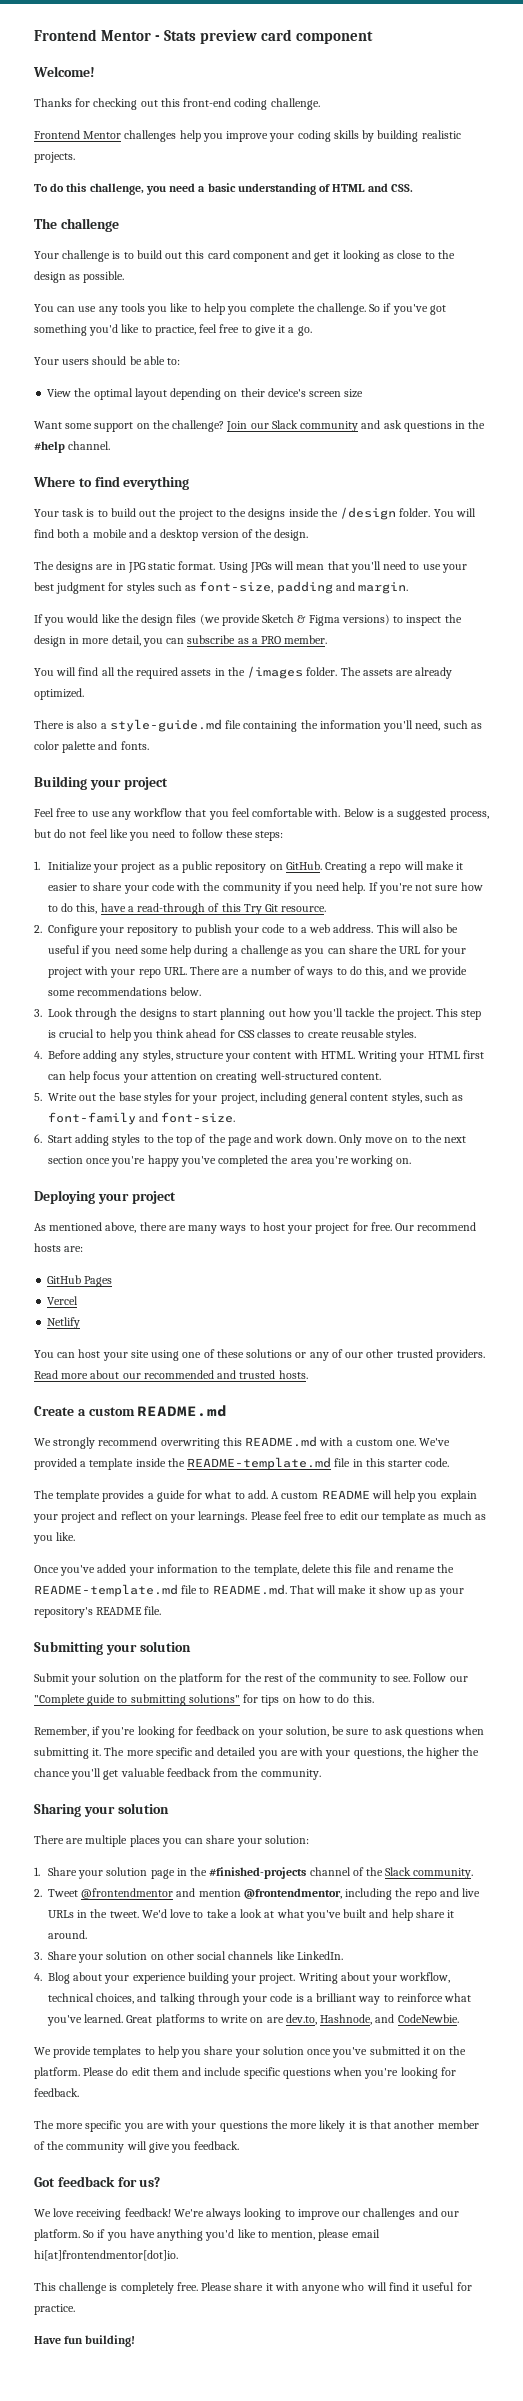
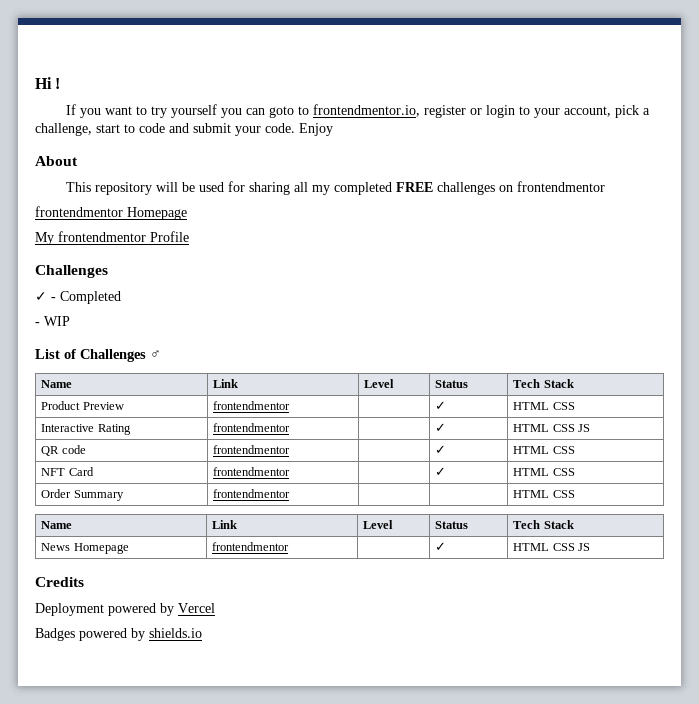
- Frontend Mentor - Stats preview card component
- Welcome!
- Thanks for checking out this front-end coding challenge.
- Frontend Mentor challenges help you improve your coding skills by building realistic projects.
- To do this challenge, you need a basic understanding of HTML and CSS.
- The challenge
- Your challenge is to build out this card component and get it looking as close to the design as possible.
- You can use any tools you like to help you complete the challenge. So if you've got something you'd like to practice, feel free to give it a go.
- Your users should be able to:
- View the optimal layout depending on their device's screen size
- Want some support on the challenge? Join our Slack community and ask questions in the #help channel.
- Where to find everything
- Your task is to build out the project to the designs inside the /design folder. You will find both a mobile and a desktop version of the design.
- The designs are in JPG static format. Using JPGs will mean that you'll need to use your best judgment for styles such as font-size, padding and margin.
- If you would like the design files (we provide Sketch & Figma versions) to inspect the design in more detail, you can subscribe as a PRO member.
- You will find all the required assets in the /images folder. The assets are already optimized.
- There is also a style-guide.md file containing the information you'll need, such as color palette and fonts.
- Building your project
- Feel free to use any workflow that you feel comfortable with. Below is a suggested process, but do not feel like you need to follow these steps:
- 1. Initialize your project as a public repository on GitHub. Creating a repo will make it easier to share your code with the community if you need help. If you're not sure how to do this, have a read-through of this Try Git resource.
- 2. Configure your repository to publish your code to a web address. This will also be useful if you need some help during a challenge as you can share the URL for your project with your repo URL. There are a number of ways to do this, and we provide some recommendations below.
- 3. Look through the designs to start planning out how you'll tackle the project. This step is crucial to help you think ahead for CSS classes to create reusable styles.
- 4. Before adding any styles, structure your content with HTML. Writing your HTML first can help focus your attention on creating well-structured content.
- 5. Write out the base styles for your project, including general content styles, such as font-family and font-size.
- 6. Start adding styles to the top of the page and work down. Only move on to the next section once you're happy you've completed the area you're working on.
- Deploying your project
- As mentioned above, there are many ways to host your project for free. Our recommend hosts are:
- GitHub Pages
- Vercel
- Netlify
- You can host your site using one of these solutions or any of our other trusted providers. Read more about our recommended and trusted hosts.
- Create a custom README.md
- We strongly recommend overwriting this README.md with a custom one. We've provided a template inside the README-template.md file in this starter code.
- The template provides a guide for what to add. A custom README will help you explain your project and reflect on your learnings. Please feel free to edit our template as much as you like.
- Once you've added your information to the template, delete this file and rename the README-template.md file to README.md. That will make it show up as your repository's README file.
- Submitting your solution
- Submit your solution on the platform for the rest of the community to see. Follow our "Complete guide to submitting solutions" for tips on how to do this.
- Remember, if you're looking for feedback on your solution, be sure to ask questions when submitting it. The more specific and detailed you are with your questions, the higher the chance you'll get valuable feedback from the community.
- Sharing your solution
- There are multiple places you can share your solution:
- 1. Share your solution page in the #finished-projects channel of the Slack community.
- 2. Tweet @frontendmentor and mention @frontendmentor, including the repo and live URLs in the tweet. We'd love to take a look at what you've built and help share it around.
- 3. Share your solution on other social channels like LinkedIn.
- 4. Blog about your experience building your project. Writing about your workflow, technical choices, and talking through your code is a brilliant way to reinforce what you've learned. Great platforms to write on are dev.to, Hashnode, and CodeNewbie.
- We provide templates to help you share your solution once you've submitted it on the platform. Please do edit them and include specific questions when you're looking for feedback.
- The more specific you are with your questions the more likely it is that another member of the community will give you feedback.
- Got feedback for us?
- We love receiving feedback! We're always looking to improve our challenges and our platform. So if you have anything you'd like to mention, please email hi[at]frontendmentor[dot]io.
- This challenge is completely free. Please share it with anyone who will find it useful for practice.
- Have fun building!
+ Hi !
+ If you want to try yourself you can goto to frontendmentor.io, register or login to your account, pick a challenge, start to code and submit your code. Enjoy
+ About
+ This repository will be used for sharing all my completed FREE challenges on frontendmentor
+ frontendmentor Homepage
+ My frontendmentor Profile
+ Challenges
+ ✓ - Completed
+ - WIP
+ List of Challenges ♂
+ Name | Link | Level | Status | Tech Stack
+ Product Preview | frontendmentor | | ✓ | HTML CSS
+ Interactive Rating | frontendmentor | | ✓ | HTML CSS JS
+ QR code | frontendmentor | | ✓ | HTML CSS
+ NFT Card | frontendmentor | | ✓ | HTML CSS
+ Order Summary | frontendmentor | | | HTML CSS
+ Name | Link | Level | Status | Tech Stack
+ News Homepage | frontendmentor | | ✓ | HTML CSS JS
+ Credits
+ Deployment powered by Vercel
+ Badges powered by shields.io

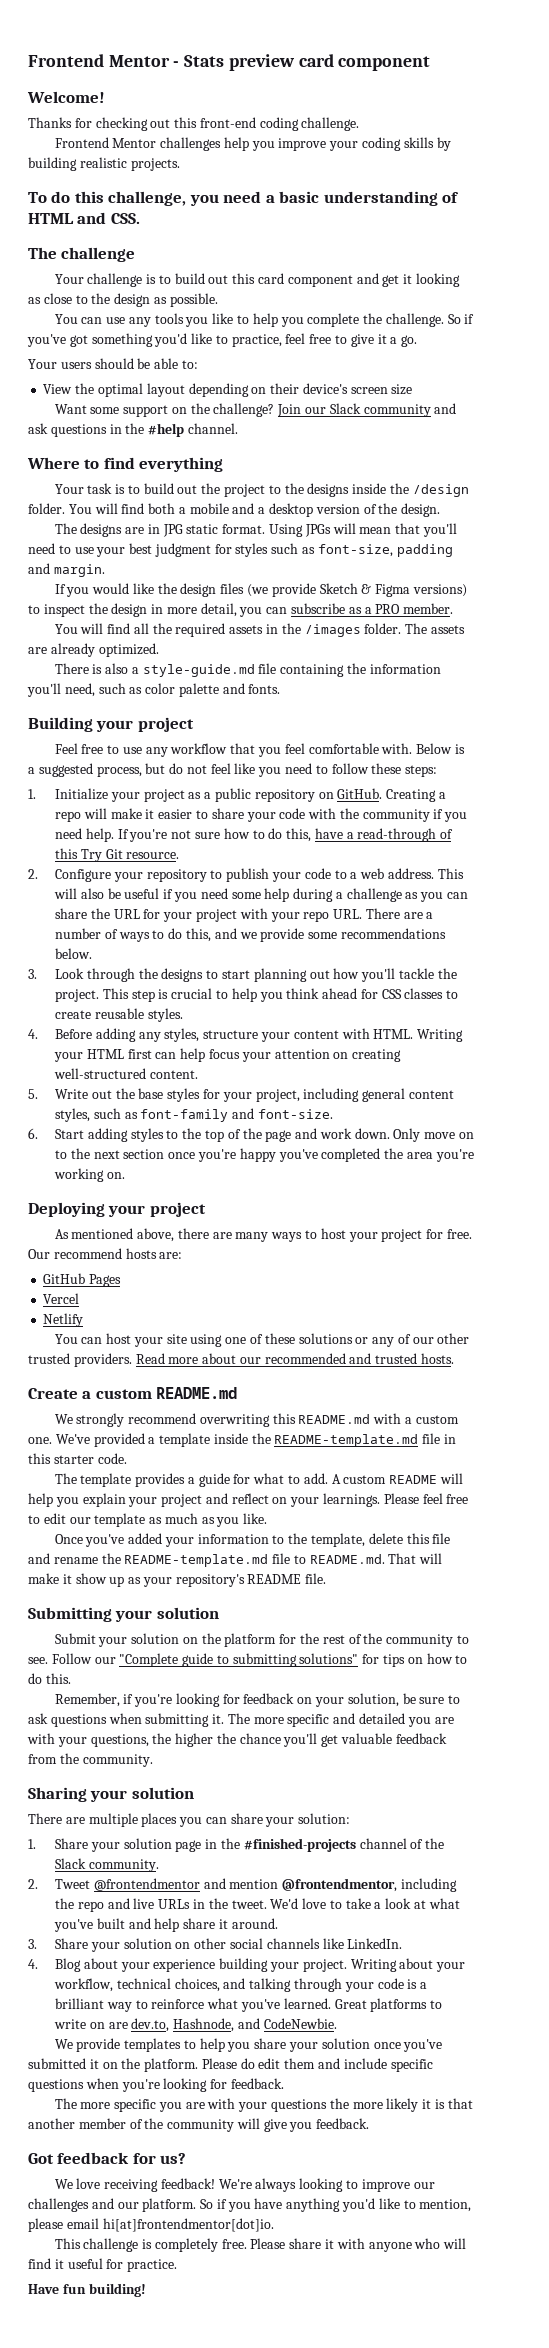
- Hi !
- If you want to try yourself you can goto to frontendmentor.io, register or login to your account, pick a challenge, start to code and submit your code. Enjoy
- About
- This repository will be used for sharing all my completed FREE challenges on frontendmentor
- frontendmentor Homepage
- My frontendmentor Profile
- Challenges
- ✓ - Completed
- - WIP
- List of Challenges ♂
- Name | Link | Level | Status | Tech Stack
- Product Preview | frontendmentor | | ✓ | HTML CSS
- Interactive Rating | frontendmentor | | ✓ | HTML CSS JS
- QR code | frontendmentor | | ✓ | HTML CSS
- NFT Card | frontendmentor | | ✓ | HTML CSS
- Order Summary | frontendmentor | | | HTML CSS
- Name | Link | Level | Status | Tech Stack
- News Homepage | frontendmentor | | ✓ | HTML CSS JS
- Credits
- Deployment powered by Vercel
- Badges powered by shields.io
+ Frontend Mentor - Stats preview card component
+ Welcome!
+ Thanks for checking out this front-end coding challenge.
+ Frontend Mentor challenges help you improve your coding skills by building realistic projects.
+ To do this challenge, you need a basic understanding of HTML and CSS.
+ The challenge
+ Your challenge is to build out this card component and get it looking as close to the design as possible.
+ You can use any tools you like to help you complete the challenge. So if you've got something you'd like to practice, feel free to give it a go.
+ Your users should be able to:
+ View the optimal layout depending on their device's screen size
+ Want some support on the challenge? Join our Slack community and ask questions in the #help channel.
+ Where to find everything
+ Your task is to build out the project to the designs inside the /design folder. You will find both a mobile and a desktop version of the design.
+ The designs are in JPG static format. Using JPGs will mean that you'll need to use your best judgment for styles such as font-size, padding and margin.
+ If you would like the design files (we provide Sketch & Figma versions) to inspect the design in more detail, you can subscribe as a PRO member.
+ You will find all the required assets in the /images folder. The assets are already optimized.
+ There is also a style-guide.md file containing the information you'll need, such as color palette and fonts.
+ Building your project
+ Feel free to use any workflow that you feel comfortable with. Below is a suggested process, but do not feel like you need to follow these steps:
+ 1. Initialize your project as a public repository on GitHub. Creating a repo will make it easier to share your code with the community if you need help. If you're not sure how to do this, have a read-through of this Try Git resource.
+ 2. Configure your repository to publish your code to a web address. This will also be useful if you need some help during a challenge as you can share the URL for your project with your repo URL. There are a number of ways to do this, and we provide some recommendations below.
+ 3. Look through the designs to start planning out how you'll tackle the project. This step is crucial to help you think ahead for CSS classes to create reusable styles.
+ 4. Before adding any styles, structure your content with HTML. Writing your HTML first can help focus your attention on creating well-structured content.
+ 5. Write out the base styles for your project, including general content styles, such as font-family and font-size.
+ 6. Start adding styles to the top of the page and work down. Only move on to the next section once you're happy you've completed the area you're working on.
+ Deploying your project
+ As mentioned above, there are many ways to host your project for free. Our recommend hosts are:
+ GitHub Pages
+ Vercel
+ Netlify
+ You can host your site using one of these solutions or any of our other trusted providers. Read more about our recommended and trusted hosts.
+ Create a custom README.md
+ We strongly recommend overwriting this README.md with a custom one. We've provided a template inside the README-template.md file in this starter code.
+ The template provides a guide for what to add. A custom README will help you explain your project and reflect on your learnings. Please feel free to edit our template as much as you like.
+ Once you've added your information to the template, delete this file and rename the README-template.md file to README.md. That will make it show up as your repository's README file.
+ Submitting your solution
+ Submit your solution on the platform for the rest of the community to see. Follow our "Complete guide to submitting solutions" for tips on how to do this.
+ Remember, if you're looking for feedback on your solution, be sure to ask questions when submitting it. The more specific and detailed you are with your questions, the higher the chance you'll get valuable feedback from the community.
+ Sharing your solution
+ There are multiple places you can share your solution:
+ 1. Share your solution page in the #finished-projects channel of the Slack community.
+ 2. Tweet @frontendmentor and mention @frontendmentor, including the repo and live URLs in the tweet. We'd love to take a look at what you've built and help share it around.
+ 3. Share your solution on other social channels like LinkedIn.
+ 4. Blog about your experience building your project. Writing about your workflow, technical choices, and talking through your code is a brilliant way to reinforce what you've learned. Great platforms to write on are dev.to, Hashnode, and CodeNewbie.
+ We provide templates to help you share your solution once you've submitted it on the platform. Please do edit them and include specific questions when you're looking for feedback.
+ The more specific you are with your questions the more likely it is that another member of the community will give you feedback.
+ Got feedback for us?
+ We love receiving feedback! We're always looking to improve our challenges and our platform. So if you have anything you'd like to mention, please email hi[at]frontendmentor[dot]io.
+ This challenge is completely free. Please share it with anyone who will find it useful for practice.
+ Have fun building!

